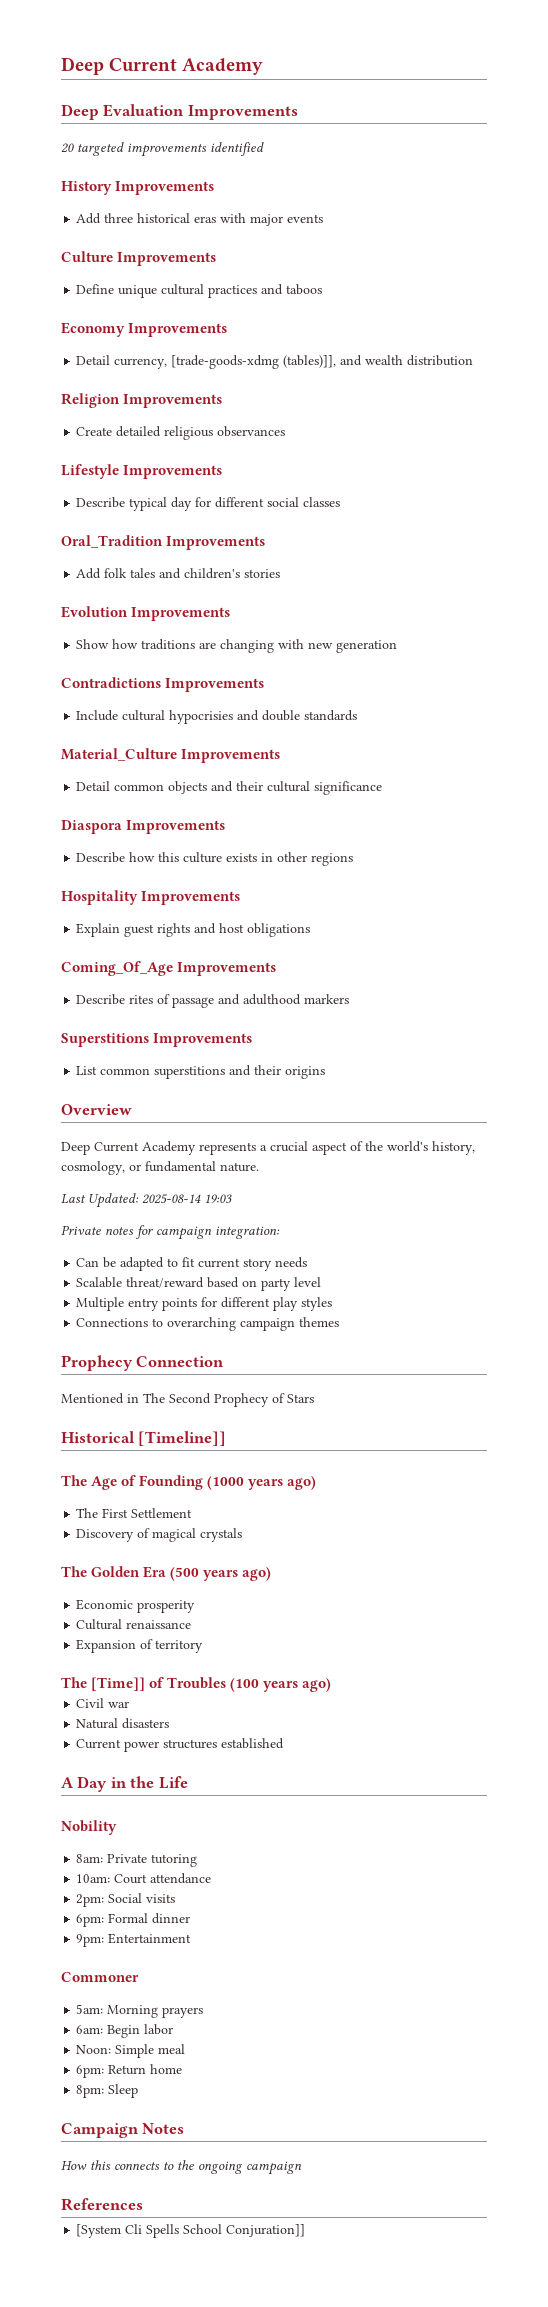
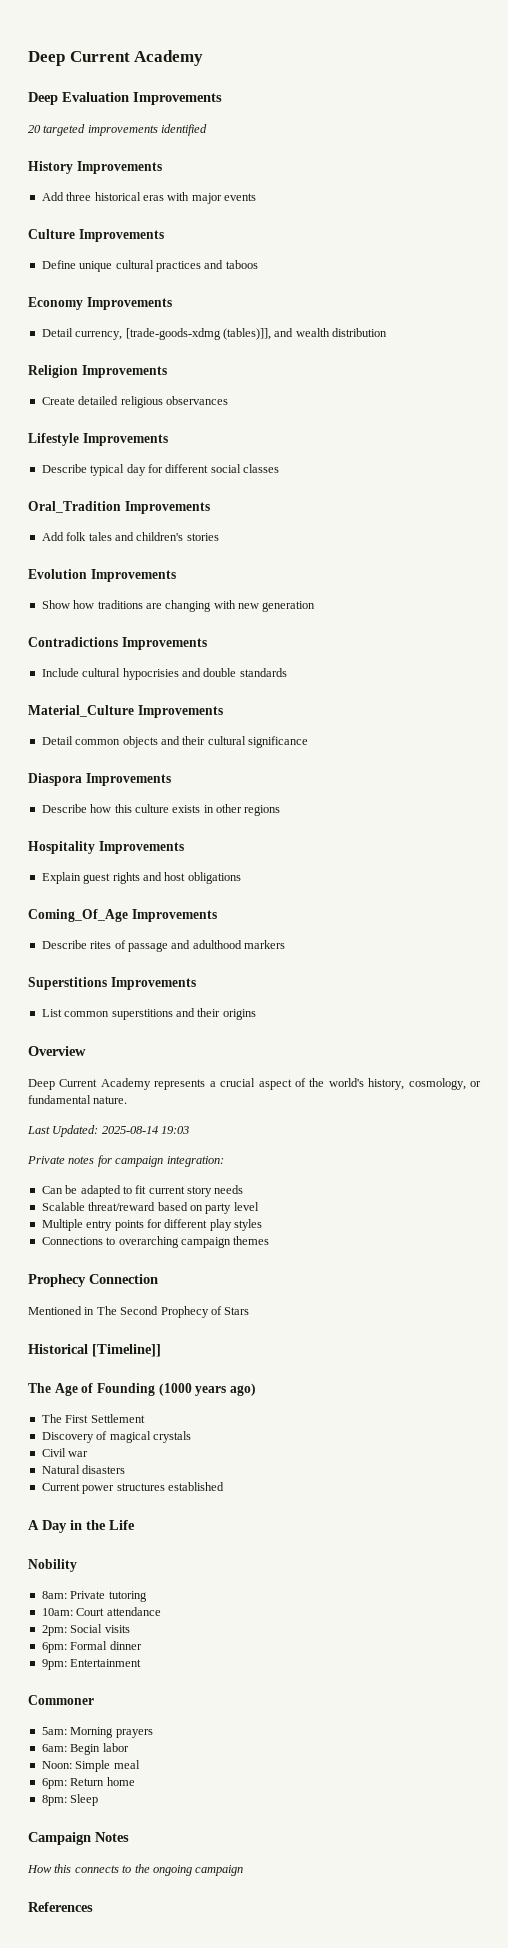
- The Golden Era (500 years ago)
- Economic prosperity
- Cultural renaissance
- Expansion of territory
- The [Time]] of Troubles (100 years ago)
- [System Cli Spells School Conjuration]]

